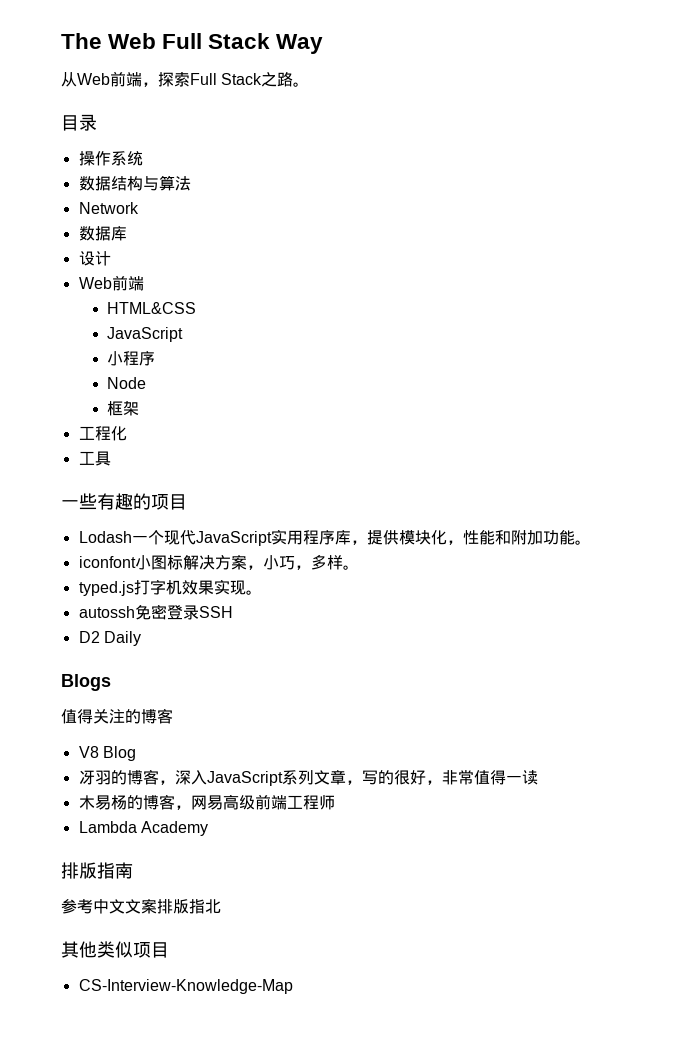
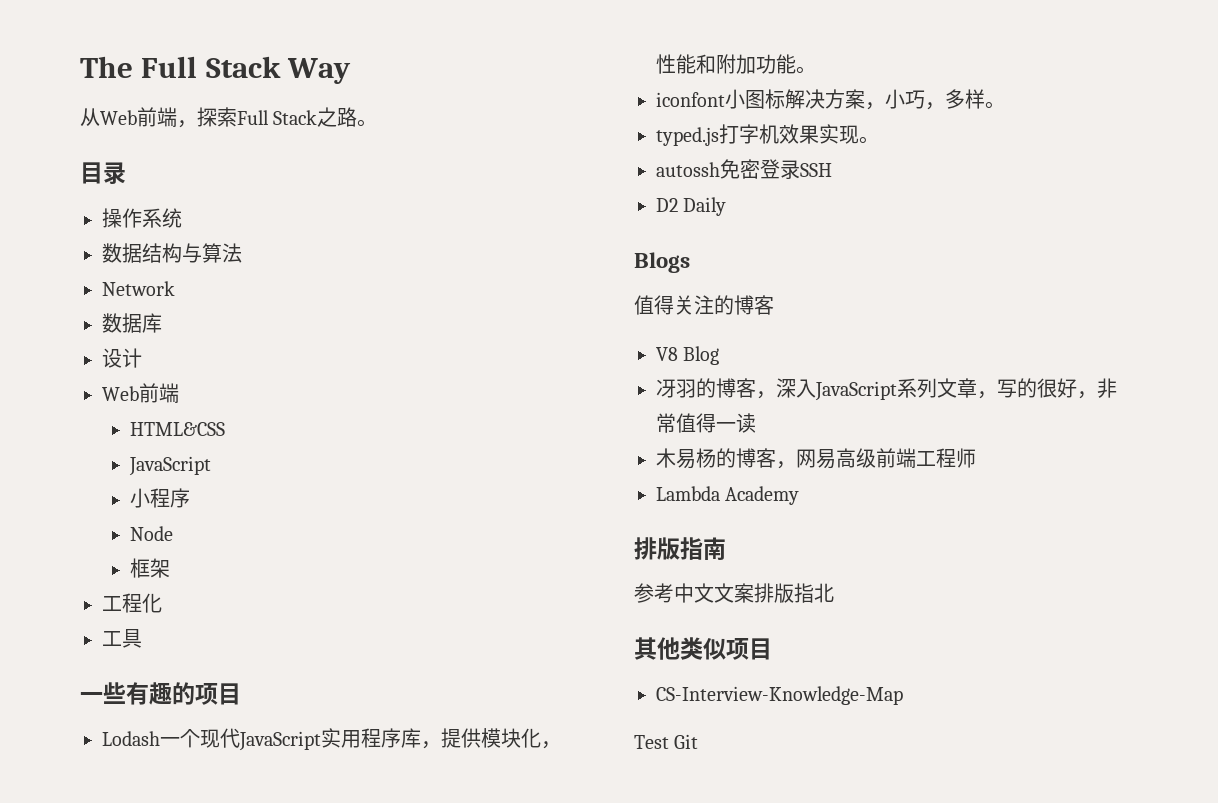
- The Web Full Stack Way
+ The Full Stack Way
+ Test Git

